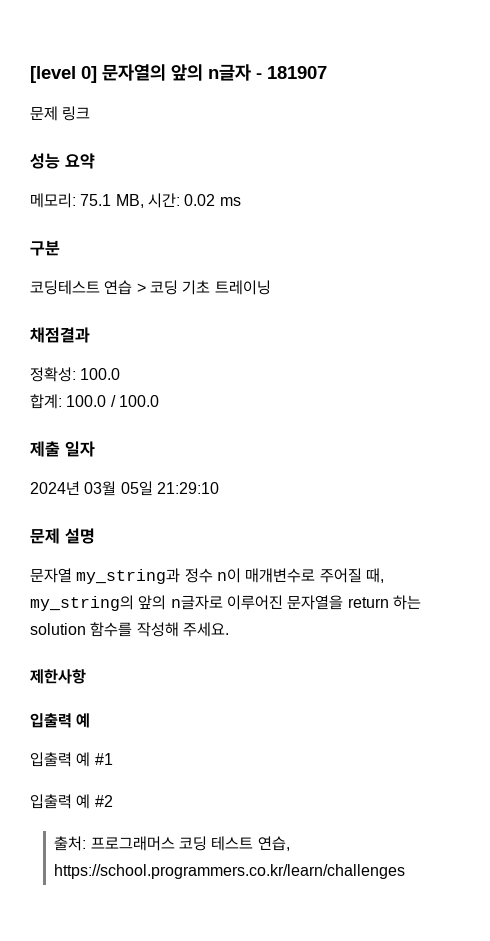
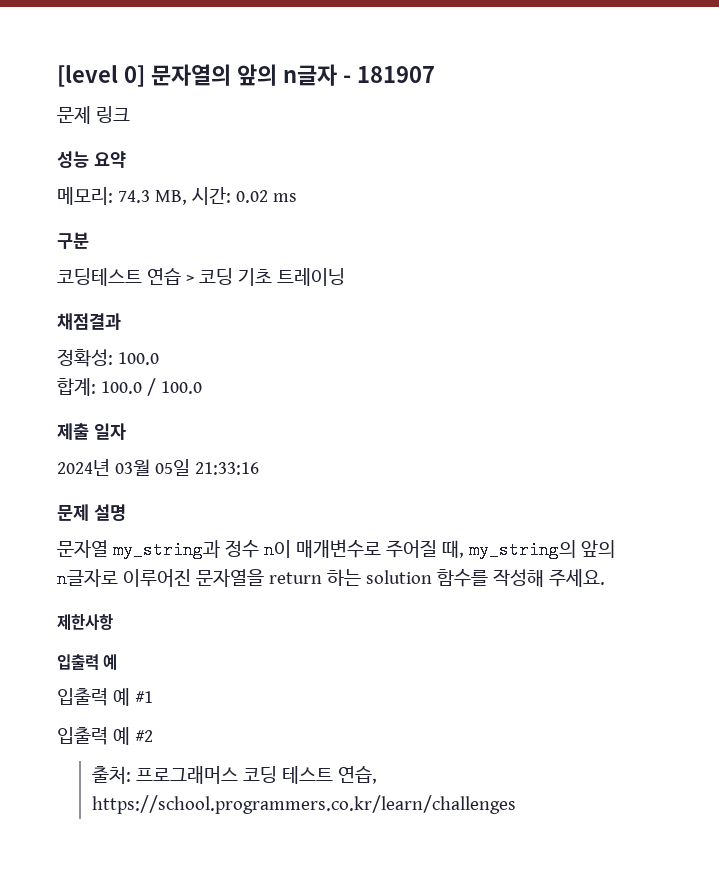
- 메모리: 75.1 MB, 시간: 0.02 ms
+ 메모리: 74.3 MB, 시간: 0.02 ms
- 2024년 03월 05일 21:29:10
+ 2024년 03월 05일 21:33:16

